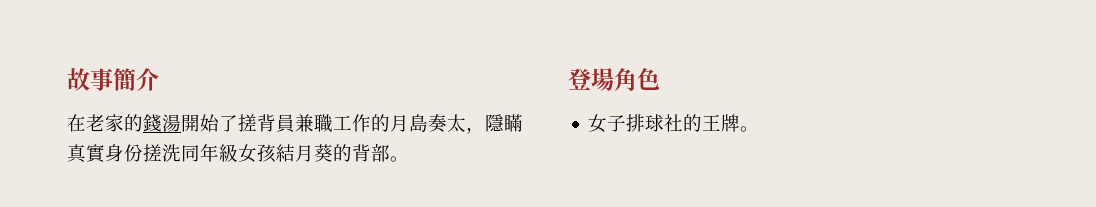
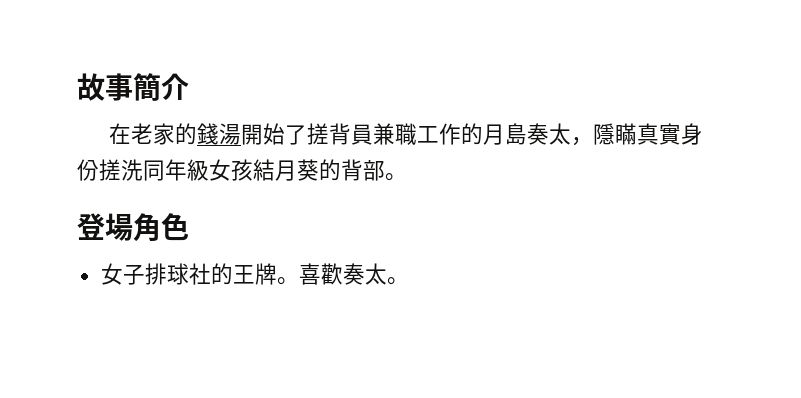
+ 喜歡奏太。

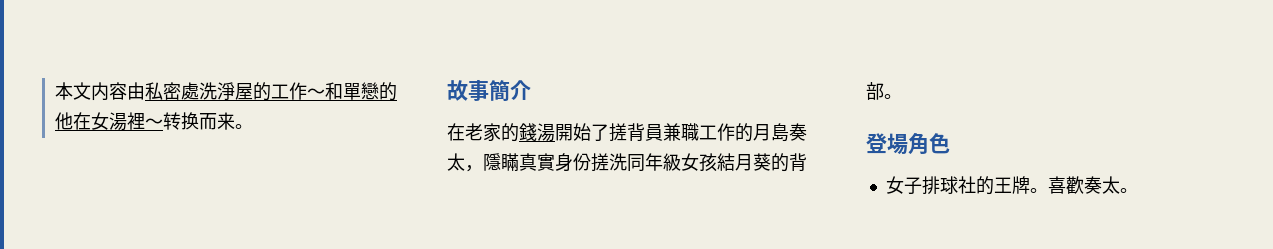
+ 本文内容由私密處洗淨屋的工作～和單戀的他在女湯裡～转换而来。

